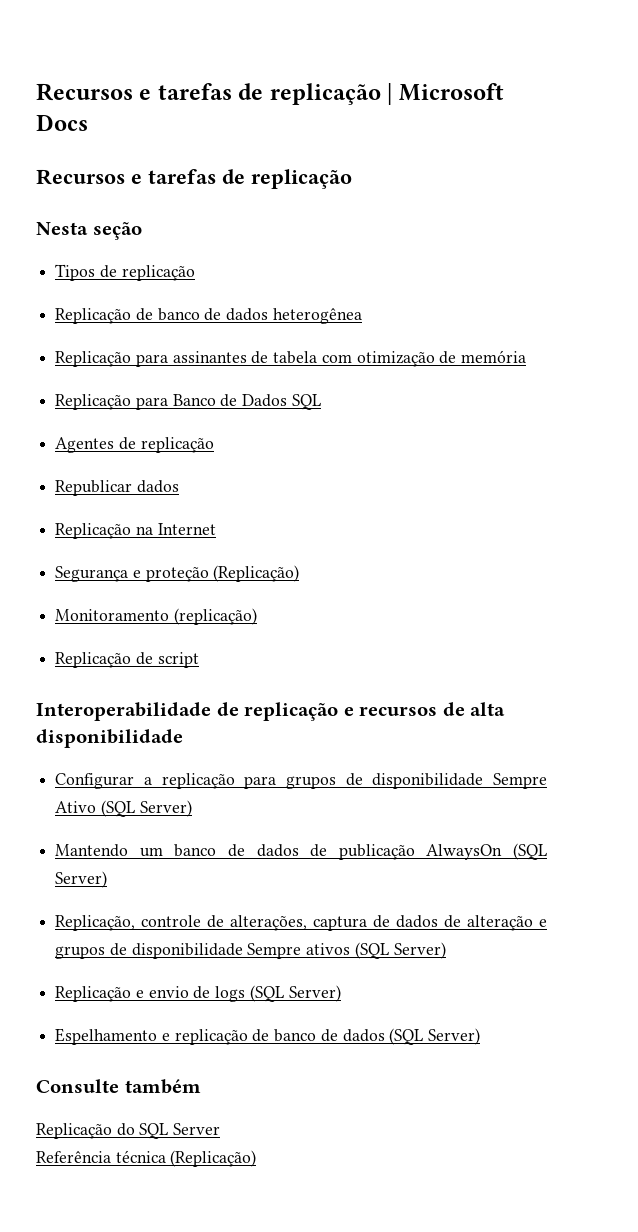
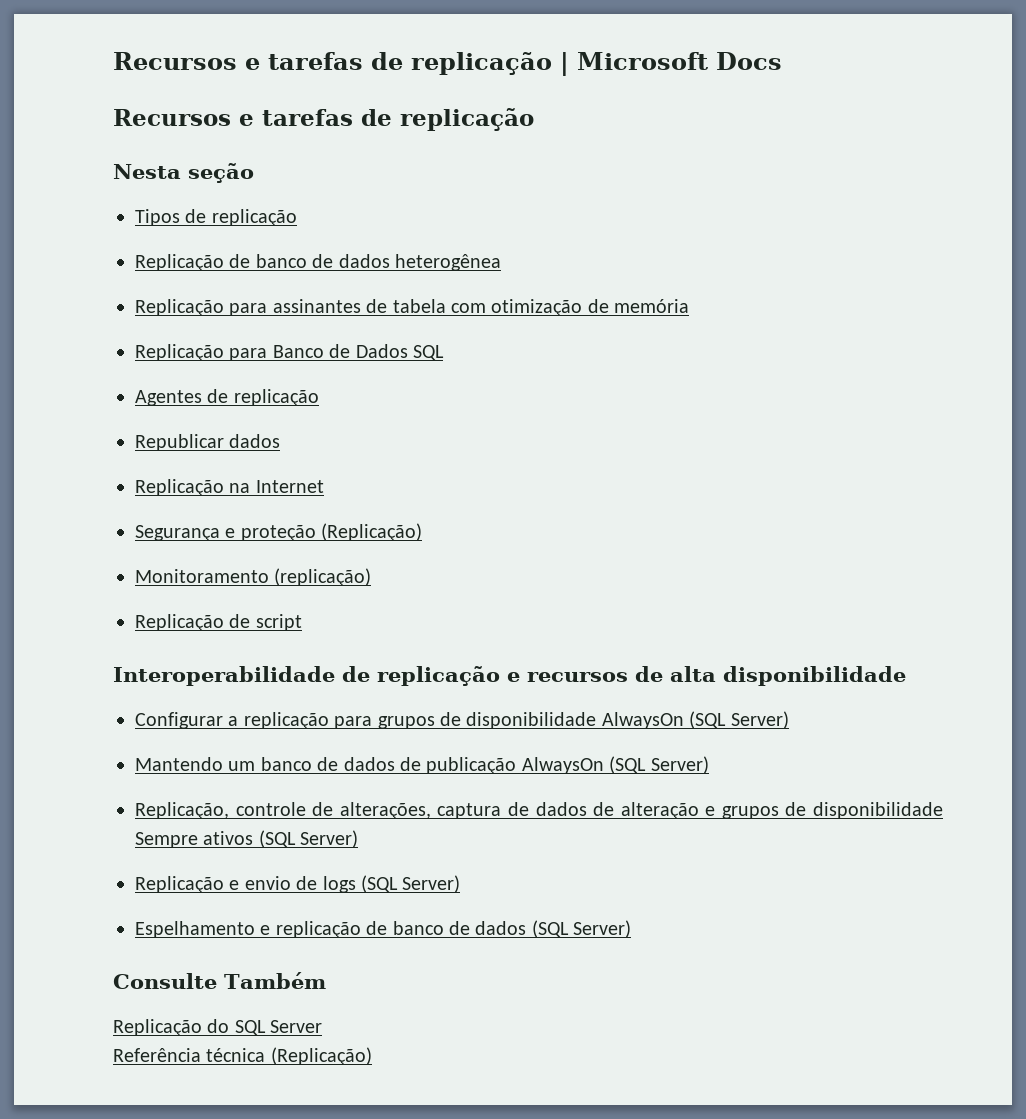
- Configurar a replicação para grupos de disponibilidade Sempre Ativo (SQL Server)
+ Configurar a replicação para grupos de disponibilidade AlwaysOn (SQL Server)
- Consulte também
+ Consulte Também

